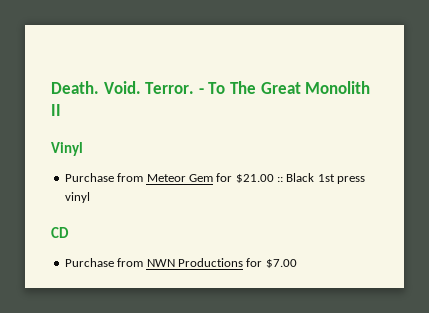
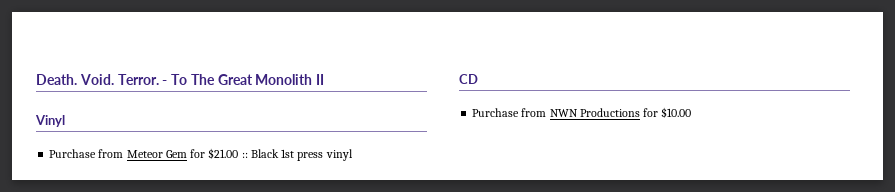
- Purchase from NWN Productions for $7.00
+ Purchase from NWN Productions for $10.00

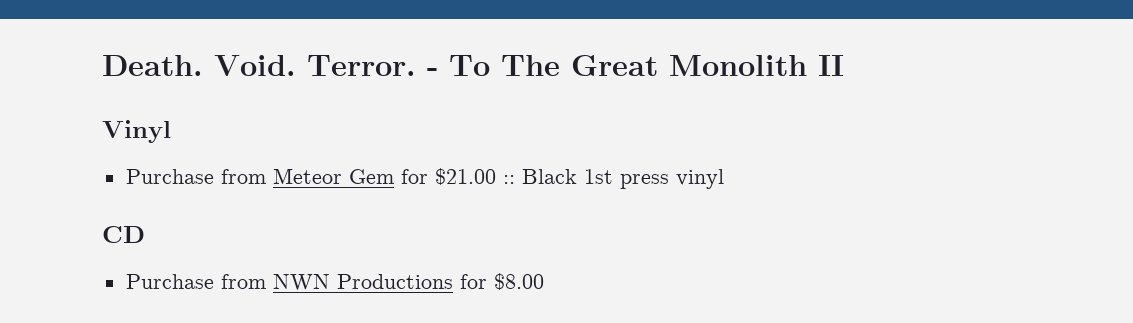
- Purchase from NWN Productions for $10.00
+ Purchase from NWN Productions for $8.00

